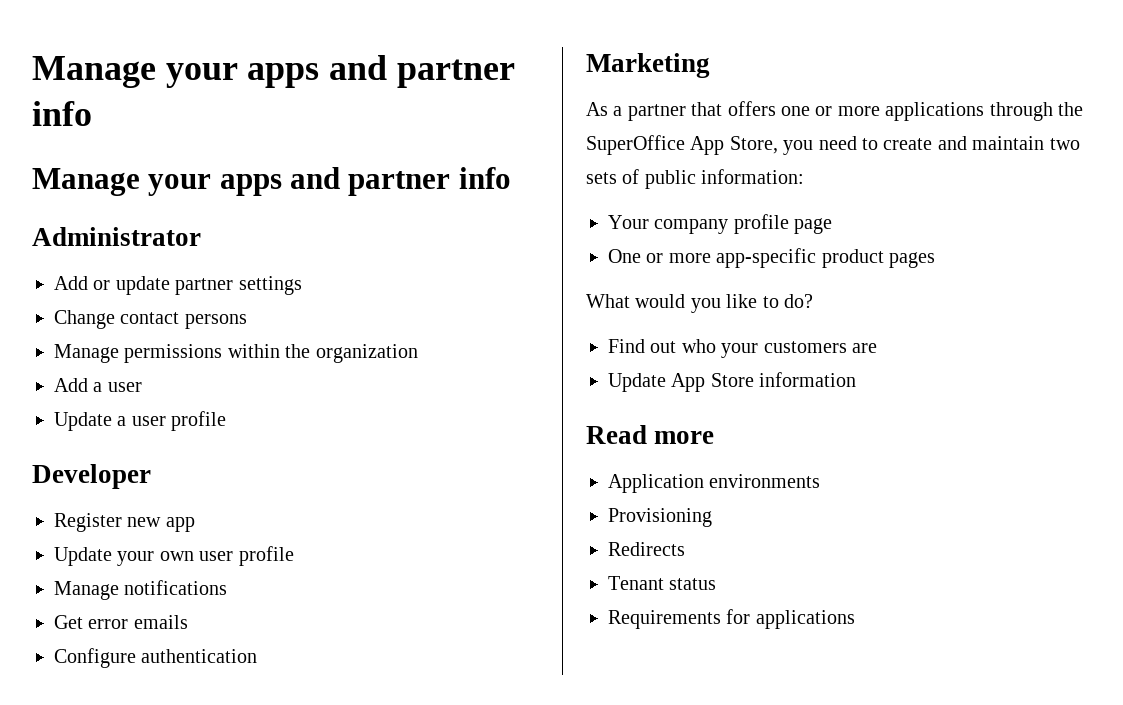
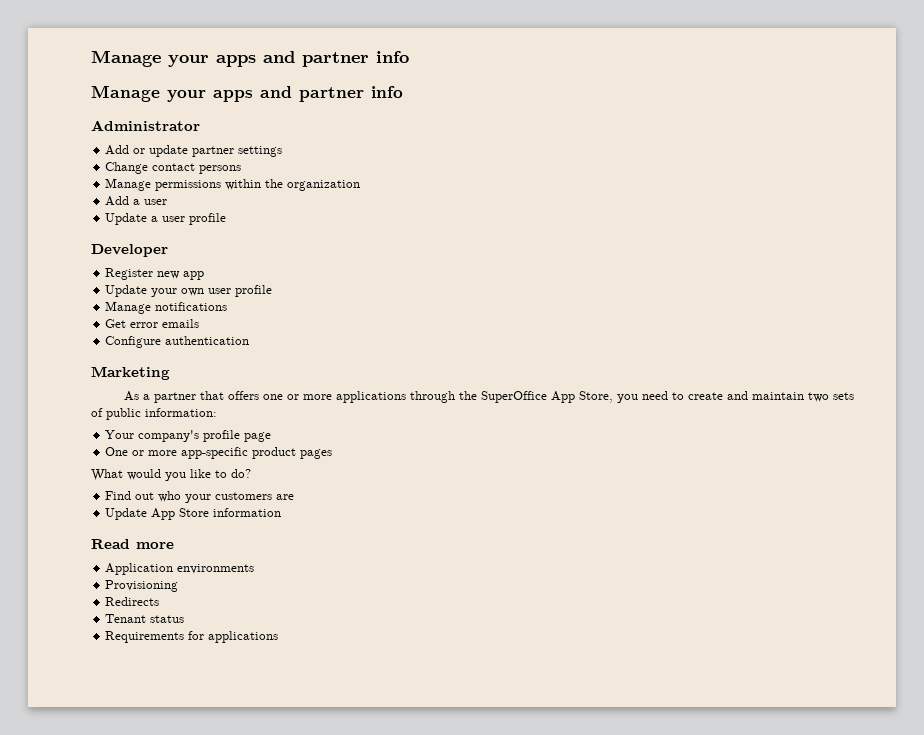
- Your company profile page
+ Your company's profile page

